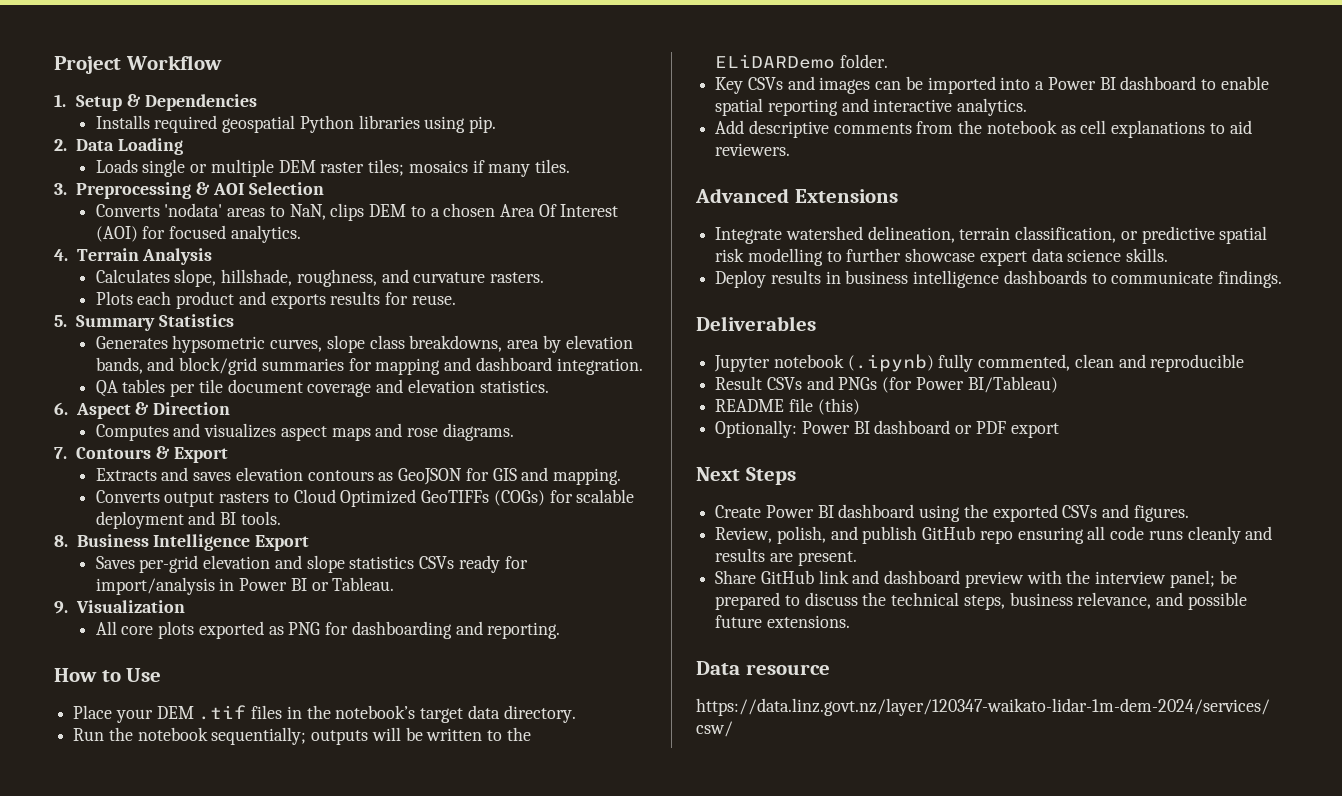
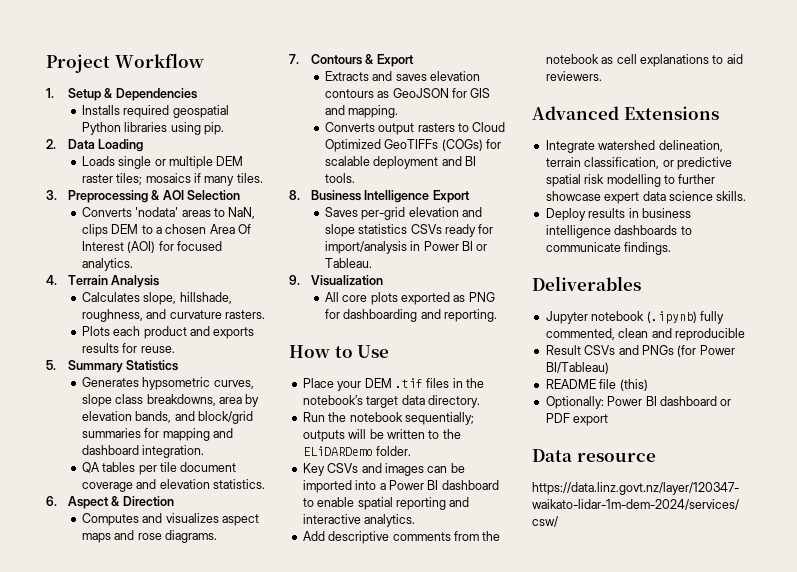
- Next Steps
- Create Power BI dashboard using the exported CSVs and figures.
- Review, polish, and publish GitHub repo ensuring all code runs cleanly and results are present.
- Share GitHub link and dashboard preview with the interview panel; be prepared to discuss the technical steps, business relevance, and possible future extensions.

